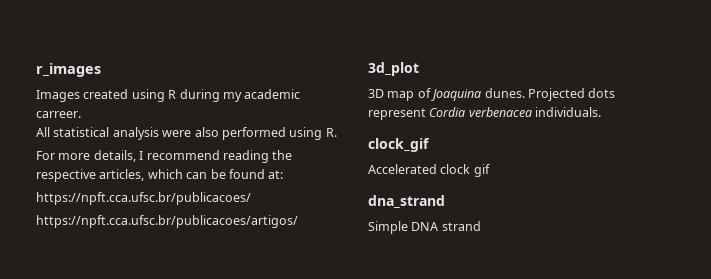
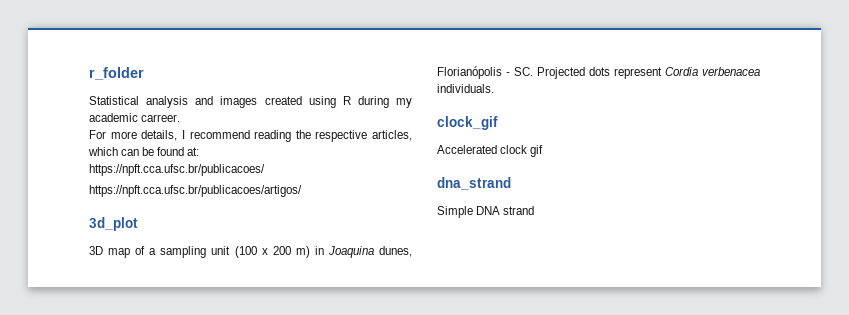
- r_images
- Images created using R during my academic carreer.
+ r_folder
+ Statistical analysis and images created using R during my academic carreer.
- All statistical analysis were also performed using R.
- 3D map of Joaquina dunes. Projected dots represent Cordia verbenacea individuals.
+ 3D map of a sampling unit (100 x 200 m) in Joaquina dunes, Florianópolis - SC. Projected dots represent Cordia verbenacea individuals.

